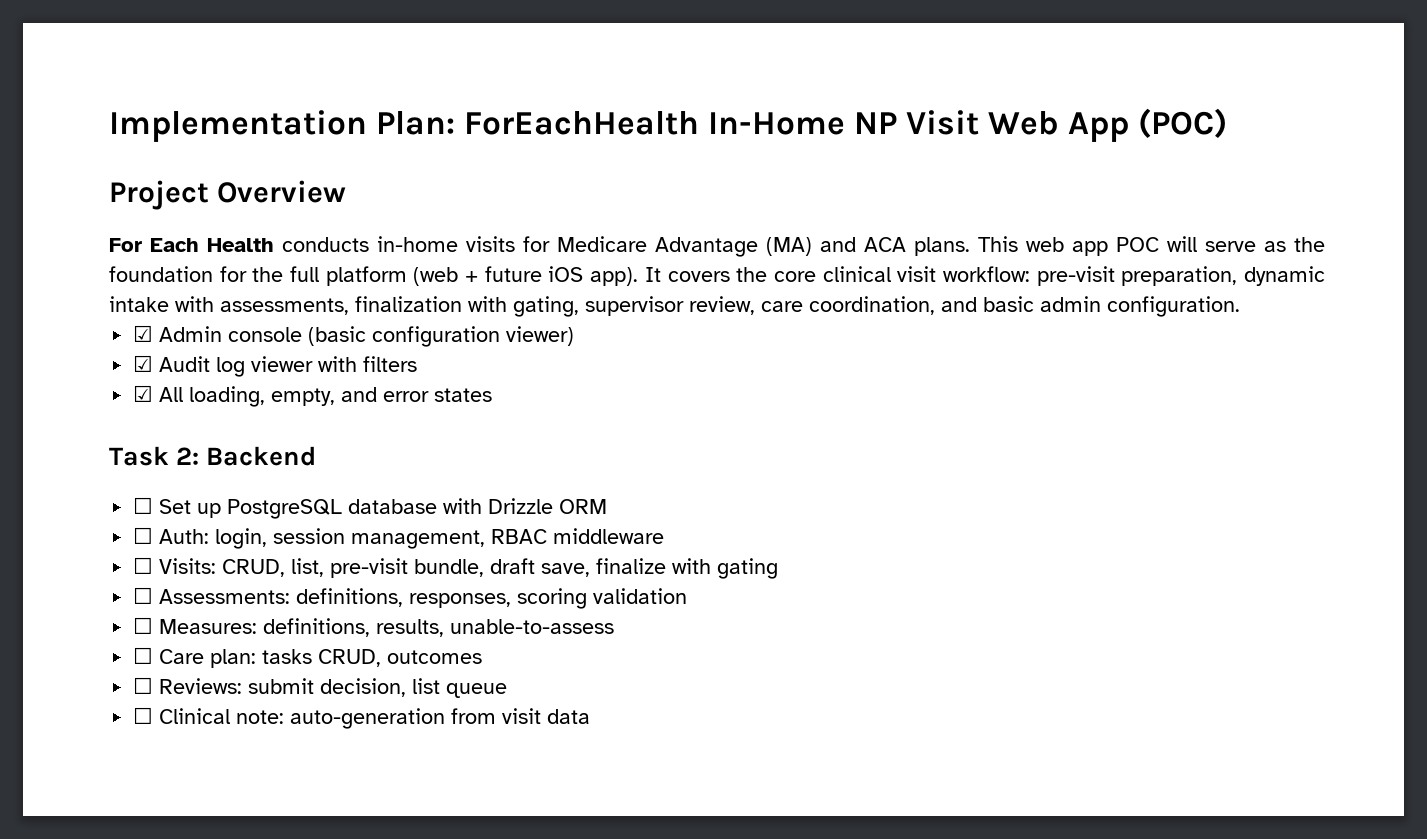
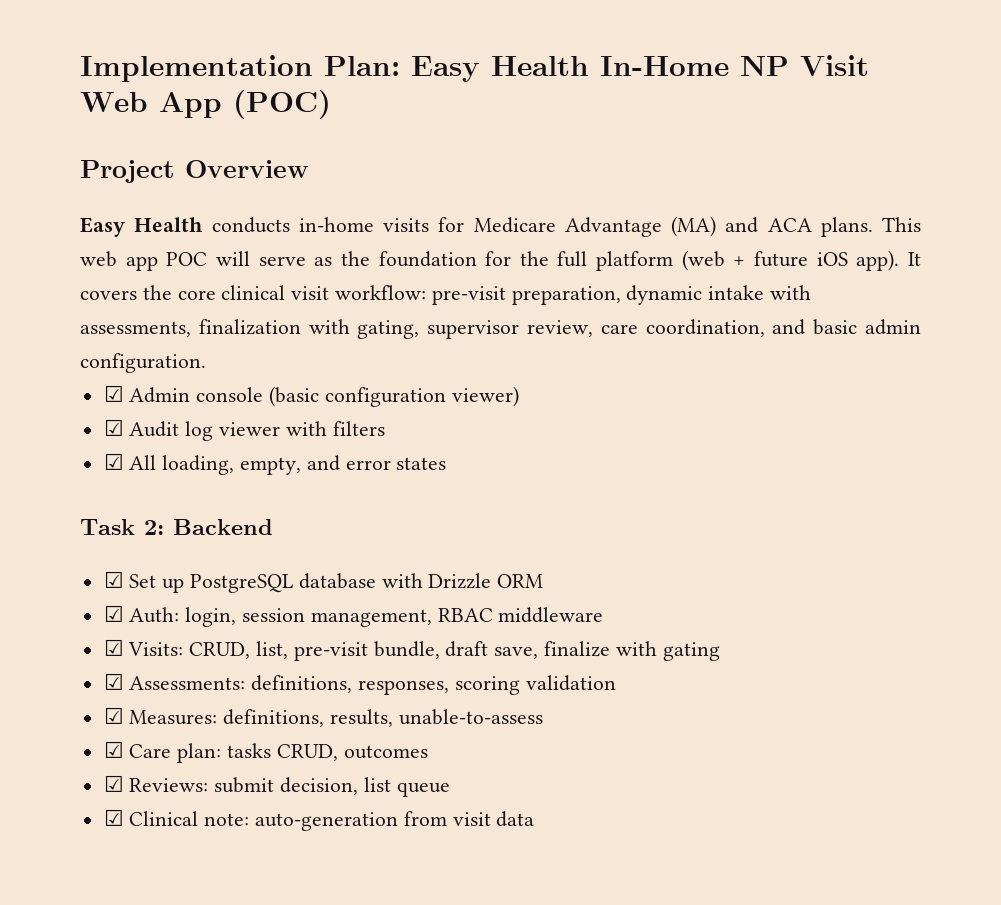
- Implementation Plan: ForEachHealth In-Home NP Visit Web App (POC)
+ Implementation Plan: Easy Health In-Home NP Visit Web App (POC)
- For Each Health conducts in-home visits for Medicare Advantage (MA) and ACA plans.
+ Easy Health conducts in-home visits for Medicare Advantage (MA) and ACA plans.
- ☐ Set up PostgreSQL database with Drizzle ORM
+ ☑ Set up PostgreSQL database with Drizzle ORM
- ☐ Auth: login, session management, RBAC middleware
+ ☑ Auth: login, session management, RBAC middleware
- ☐ Visits: CRUD, list, pre-visit bundle, draft save, finalize with gating
+ ☑ Visits: CRUD, list, pre-visit bundle, draft save, finalize with gating
- ☐ Assessments: definitions, responses, scoring validation
+ ☑ Assessments: definitions, responses, scoring validation
- ☐ Measures: definitions, results, unable-to-assess
+ ☑ Measures: definitions, results, unable-to-assess
- ☐ Care plan: tasks CRUD, outcomes
+ ☑ Care plan: tasks CRUD, outcomes
- ☐ Reviews: submit decision, list queue
+ ☑ Reviews: submit decision, list queue
- ☐ Clinical note: auto-generation from visit data
+ ☑ Clinical note: auto-generation from visit data

